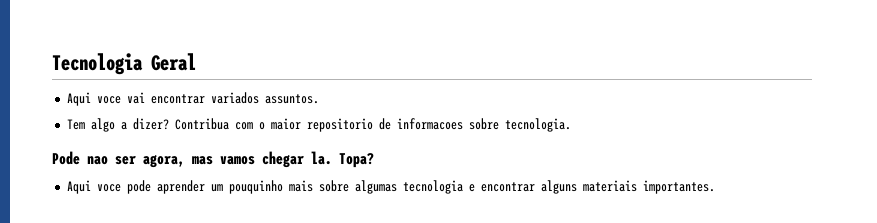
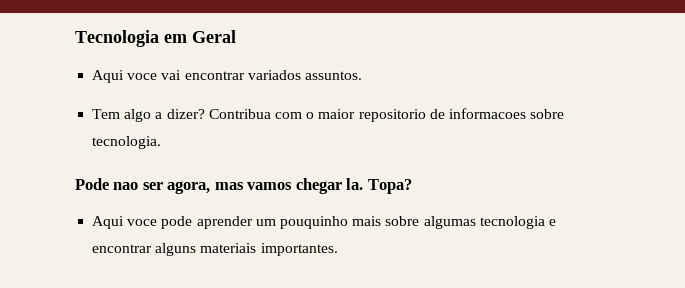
- Tecnologia Geral
+ Tecnologia em Geral

